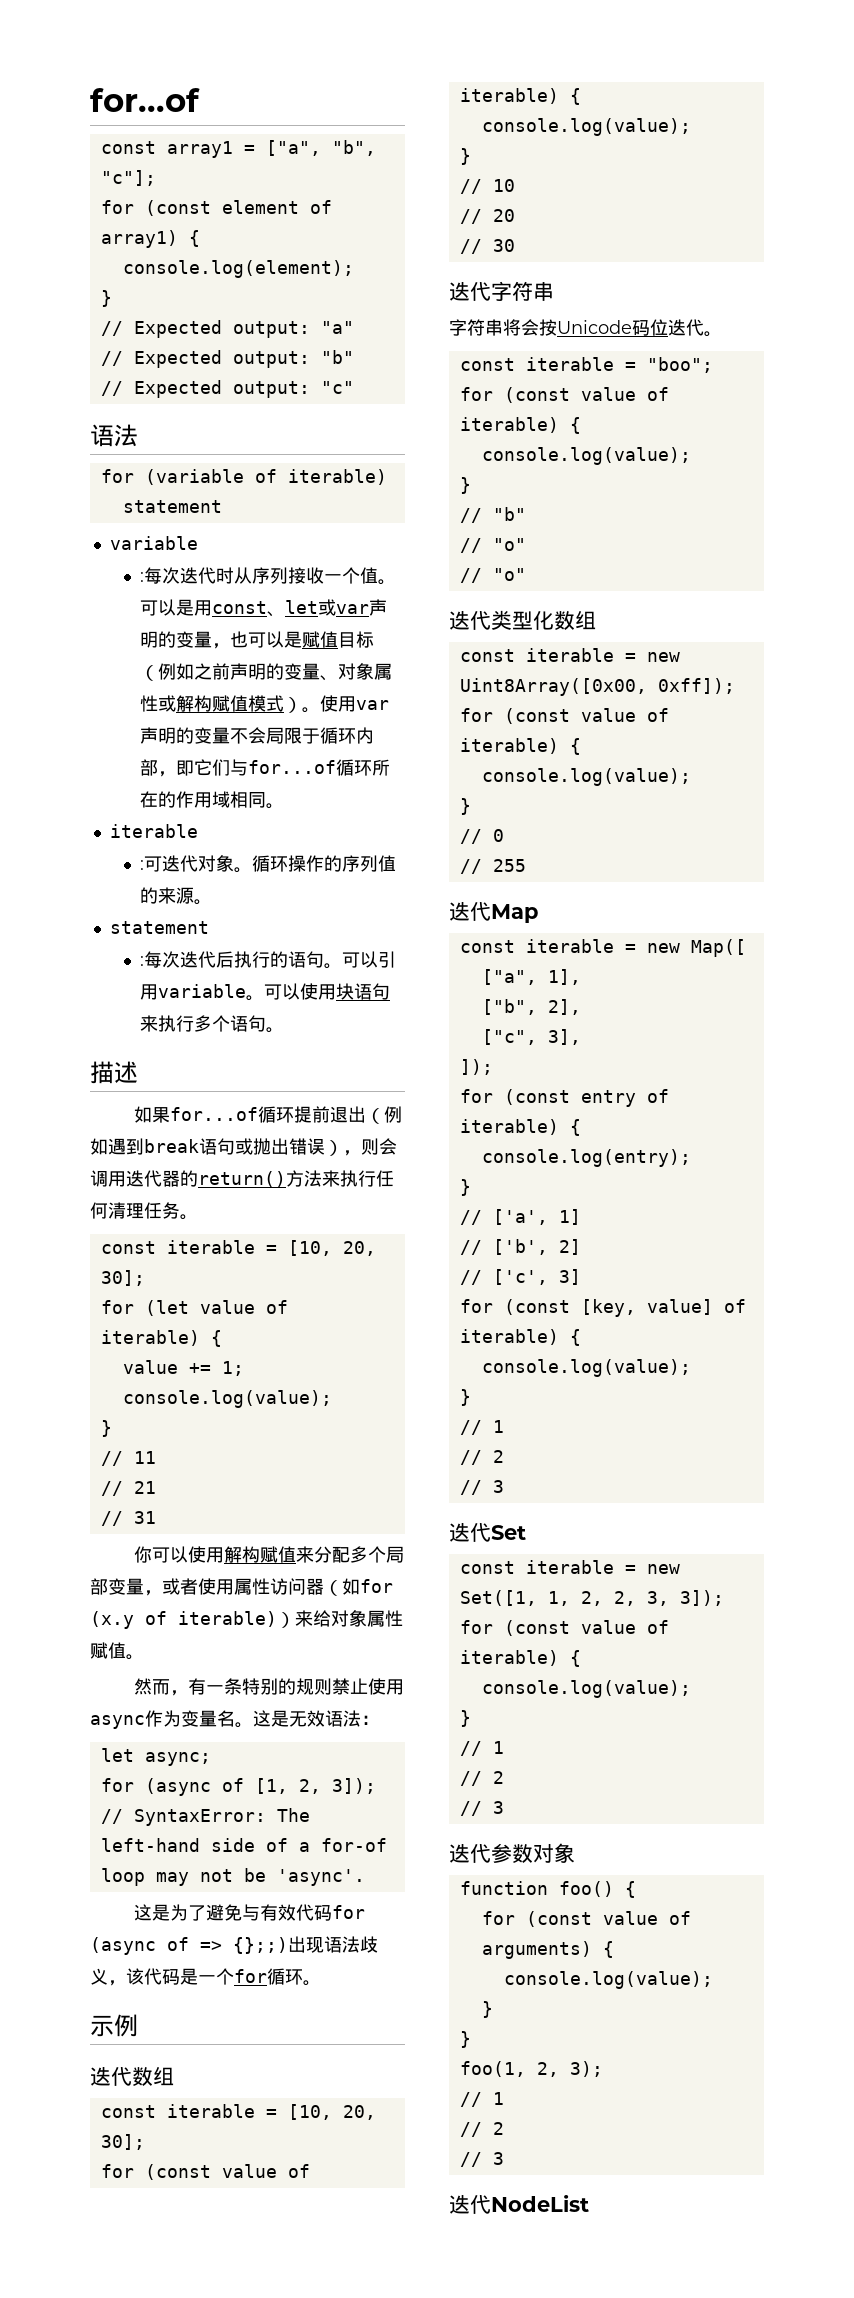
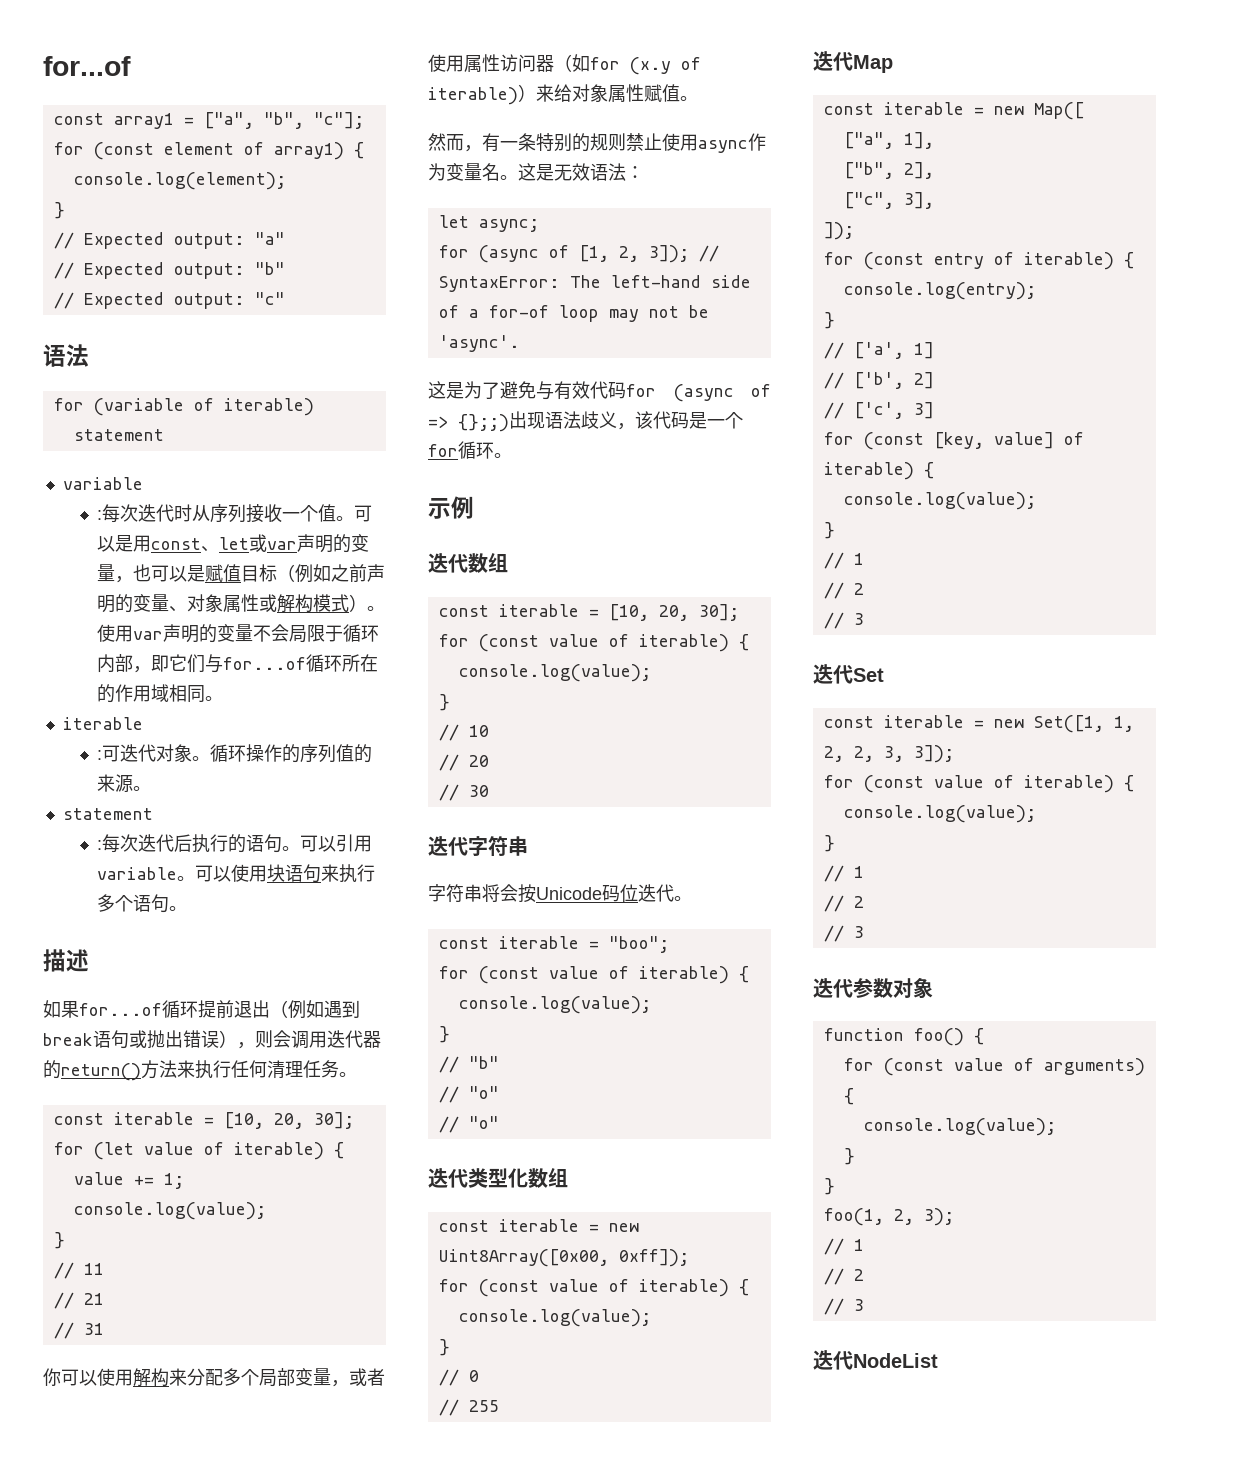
- 可以是用const、let或var声明的变量，也可以是赋值目标（例如之前声明的变量、对象属性或解构赋值模式）。
+ 可以是用const、let或var声明的变量，也可以是赋值目标（例如之前声明的变量、对象属性或解构模式）。
- 你可以使用解构赋值来分配多个局部变量，或者使用属性访问器（如for (x.y of iterable)）来给对象属性赋值。
+ 你可以使用解构来分配多个局部变量，或者使用属性访问器（如for (x.y of iterable)）来给对象属性赋值。

